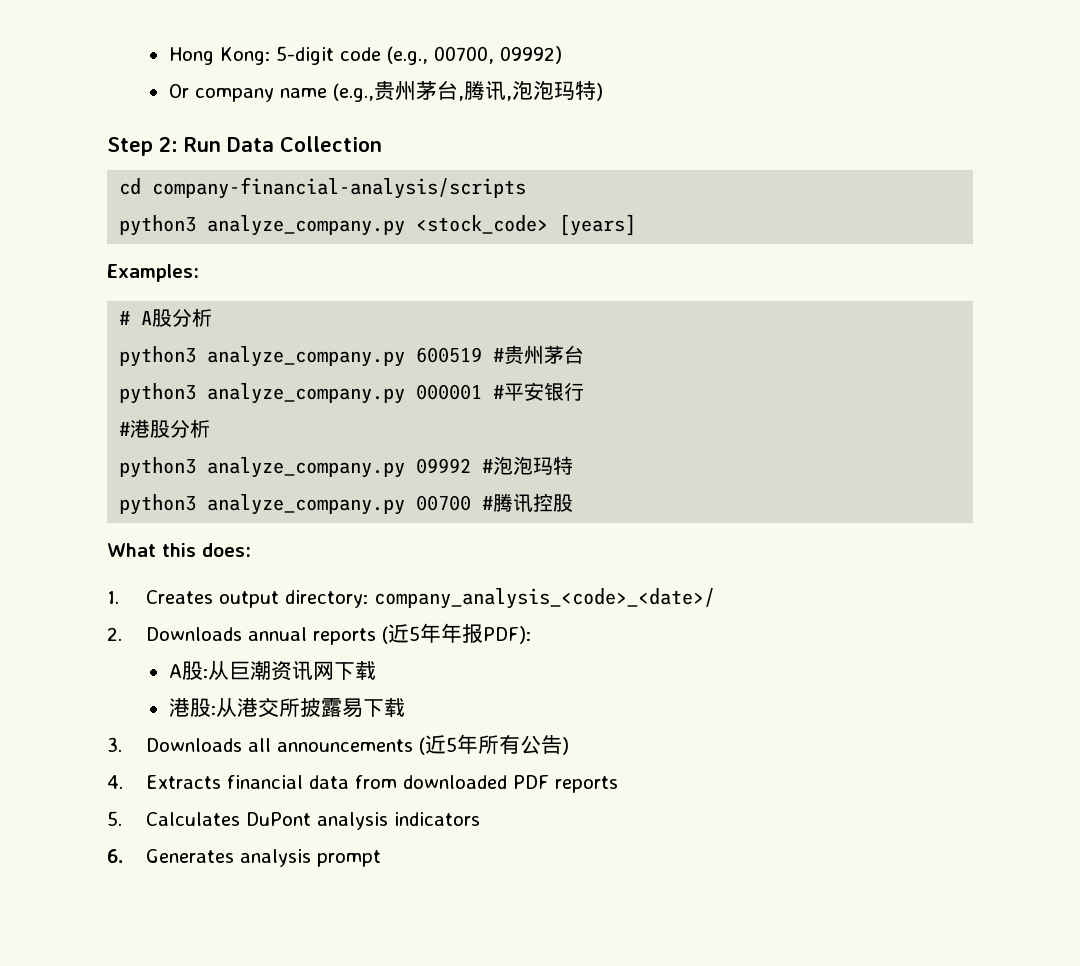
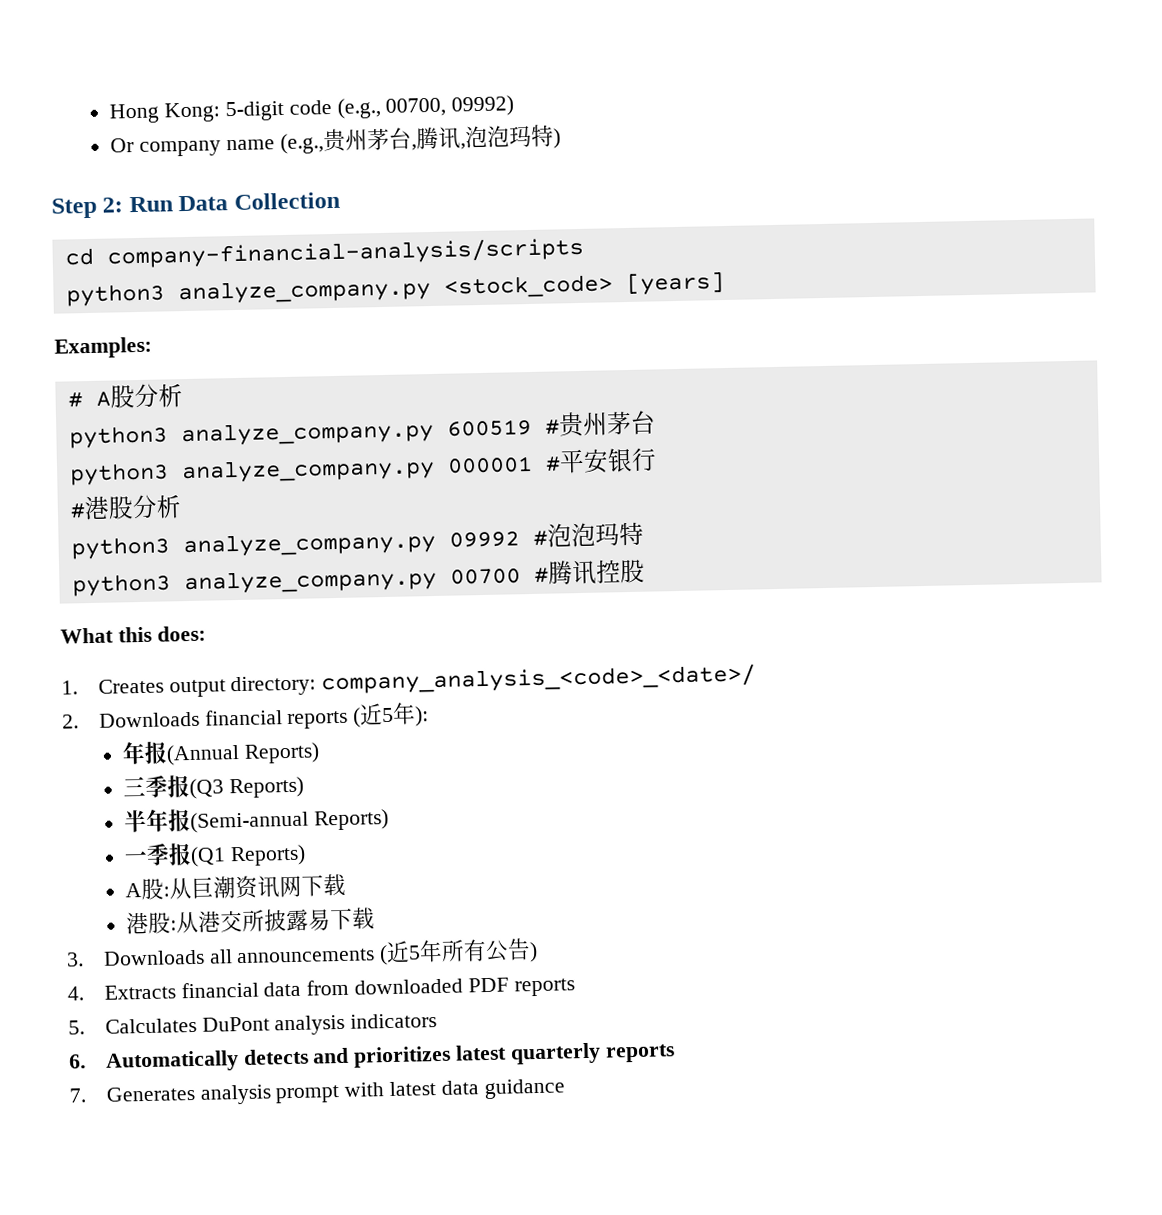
- 2. Downloads annual reports (近5年年报PDF):
+ 2. Downloads financial reports (近5年):
+ 年报(Annual Reports)
+ 三季报(Q3 Reports)
+ 半年报(Semi-annual Reports)
+ 一季报(Q1 Reports)
- 6. Generates analysis prompt
+ 6. Automatically detects and prioritizes latest quarterly reports
+ 7. Generates analysis prompt with latest data guidance

